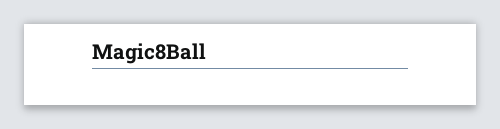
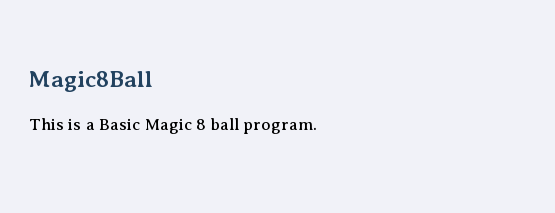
+ This is a Basic Magic 8 ball program.

